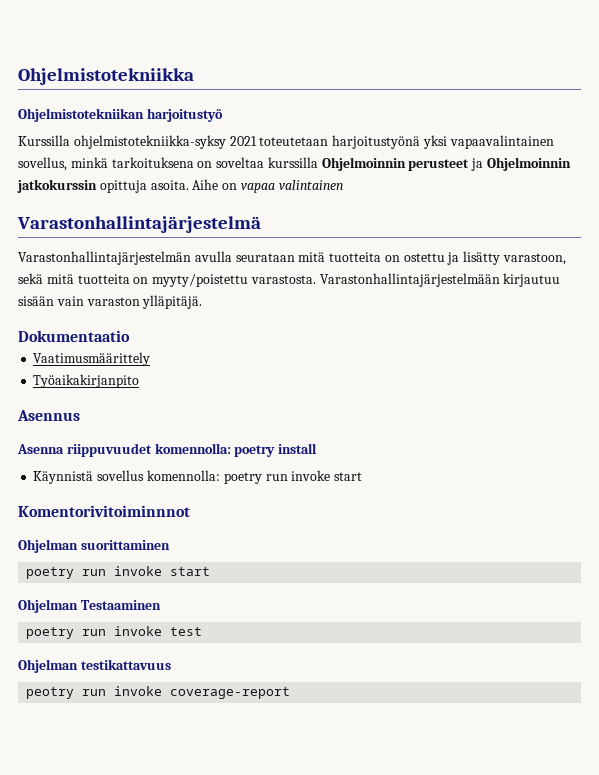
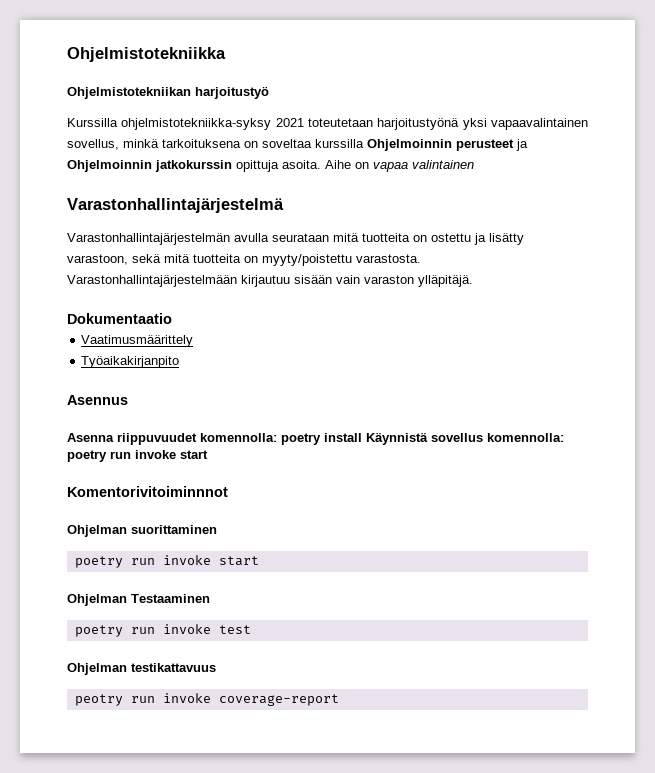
- Asenna riippuvuudet komennolla: poetry install
- Käynnistä sovellus komennolla: poetry run invoke start
+ Asenna riippuvuudet komennolla: poetry install Käynnistä sovellus komennolla: poetry run invoke start

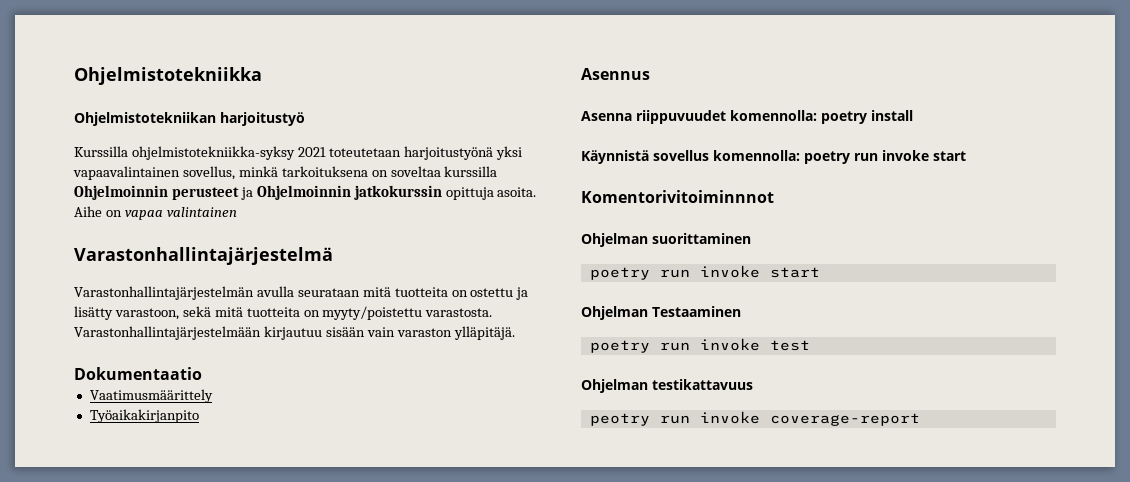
- Asenna riippuvuudet komennolla: poetry install Käynnistä sovellus komennolla: poetry run invoke start
+ Asenna riippuvuudet komennolla: poetry install
+ Käynnistä sovellus komennolla: poetry run invoke start

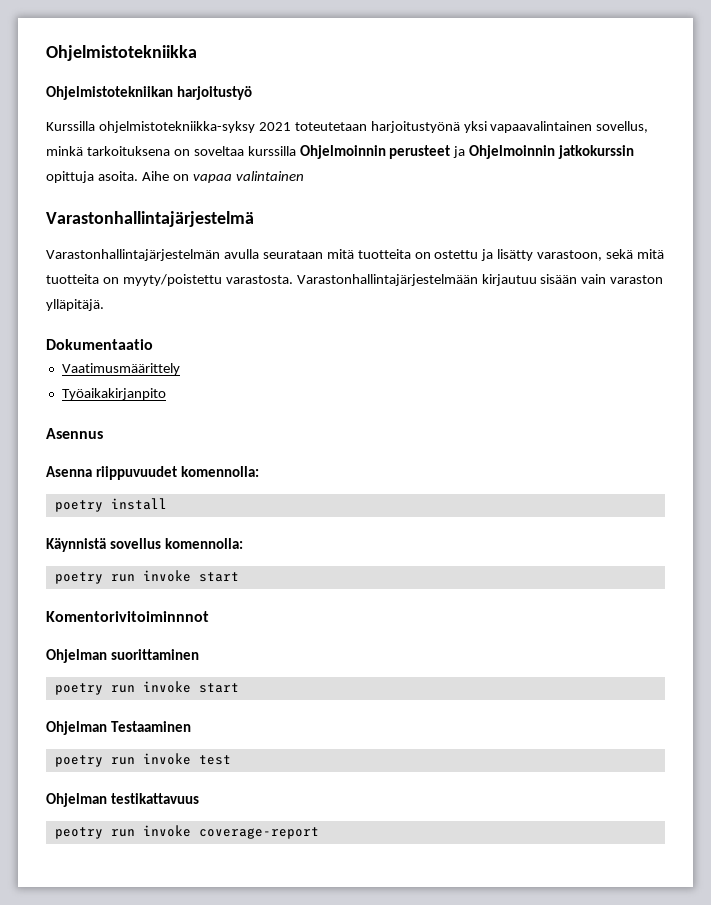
- Asenna riippuvuudet komennolla: poetry install
+ Asenna riippuvuudet komennolla:
+ poetry install
- Käynnistä sovellus komennolla: poetry run invoke start
+ Käynnistä sovellus komennolla:
+ poetry run invoke start

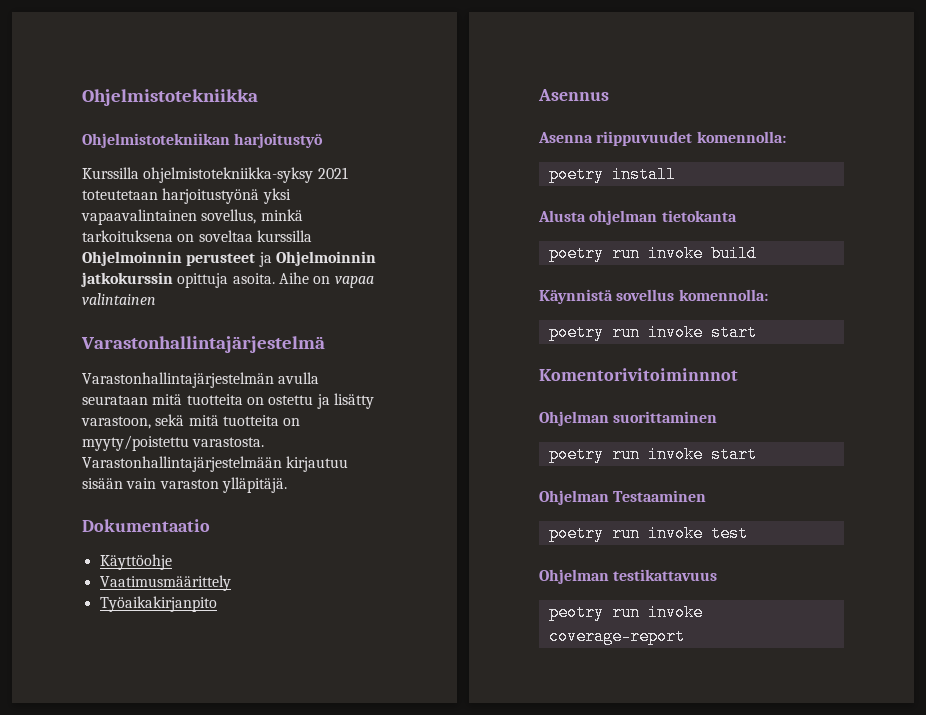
+ Käyttöohje
+ Alusta ohjelman tietokanta
+ poetry run invoke build

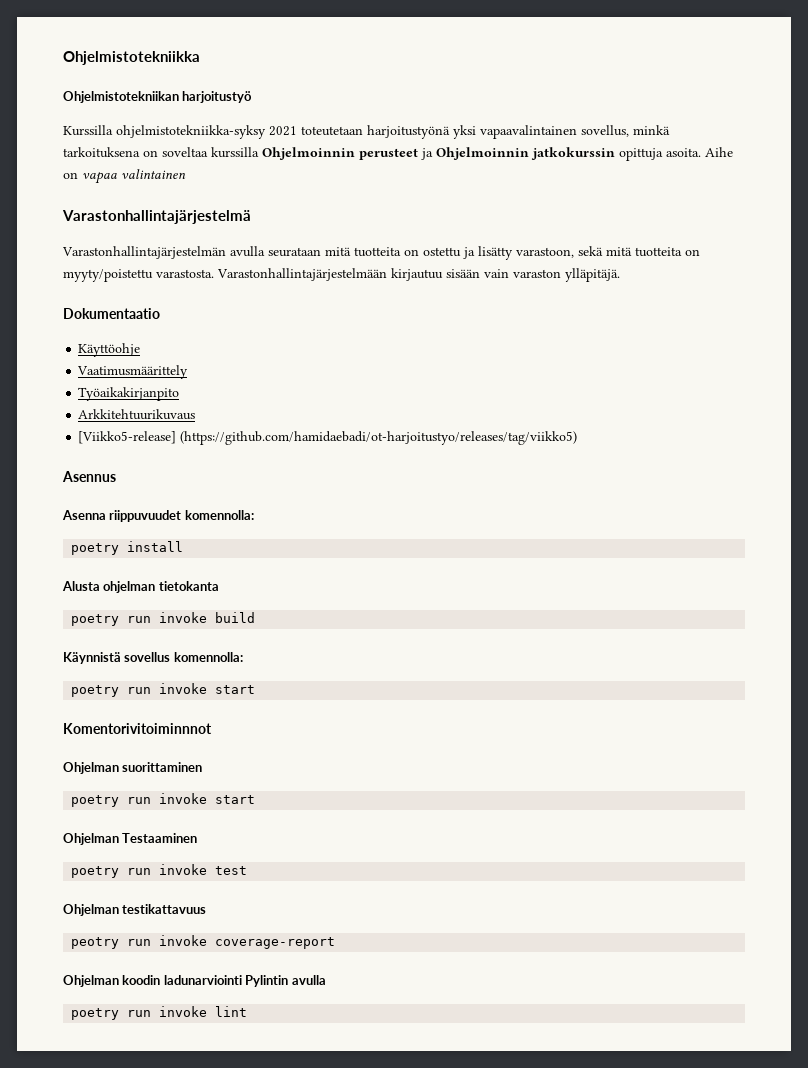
+ Arkkitehtuurikuvaus
+ [Viikko5-release] (https://github.com/hamidaebadi/ot-harjoitustyo/releases/tag/viikko5)
+ Ohjelman koodin ladunarviointi Pylintin avulla
+ poetry run invoke lint

